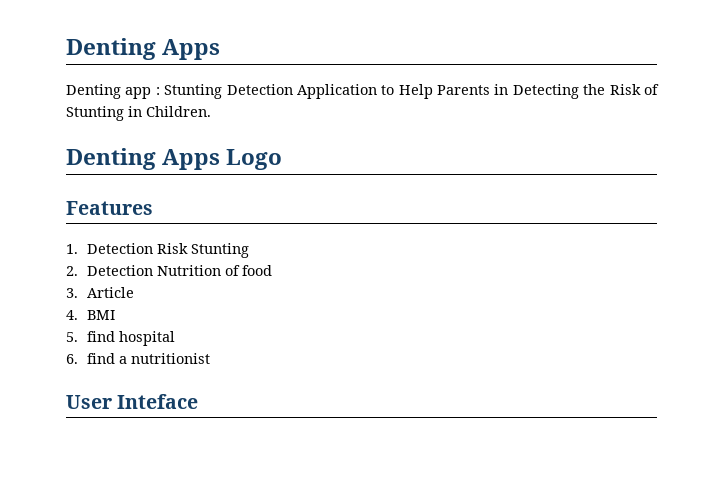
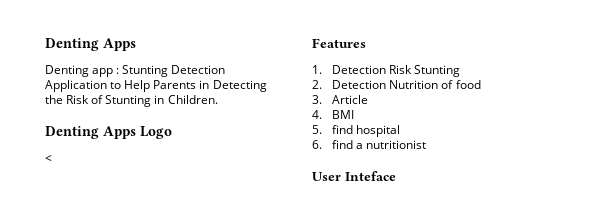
+ <

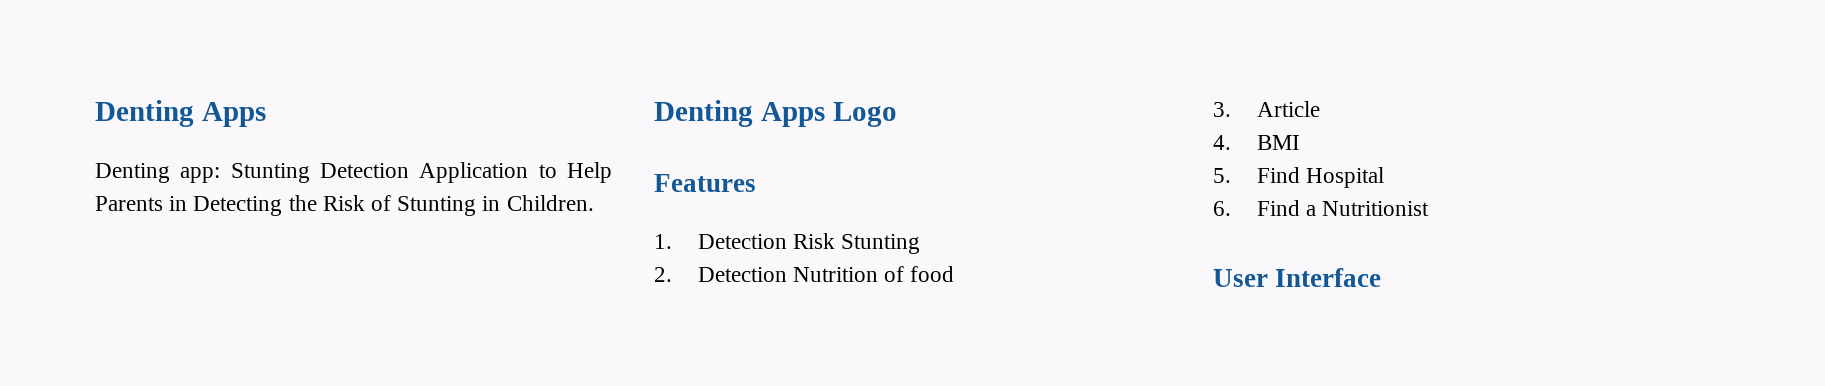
- Denting app : Stunting Detection Application to Help Parents in Detecting the Risk of Stunting in Children.
+ Denting app: Stunting Detection Application to Help Parents in Detecting the Risk of Stunting in Children.
- <
- 5. find hospital
+ 5. Find Hospital
- 6. find a nutritionist
+ 6. Find a Nutritionist
- User Inteface
+ User Interface

